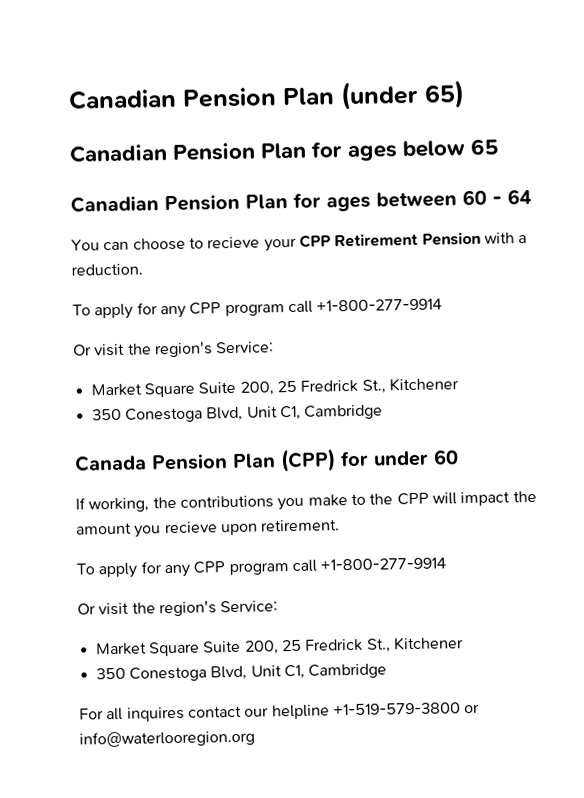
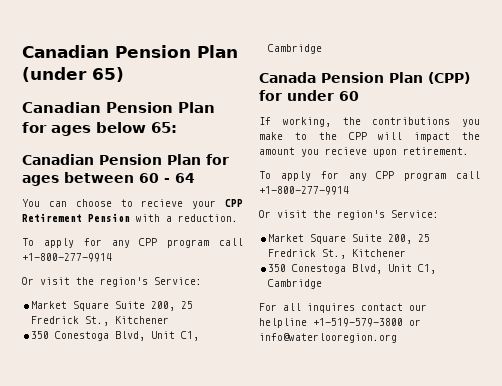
- Canadian Pension Plan for ages below 65
+ Canadian Pension Plan for ages below 65:

